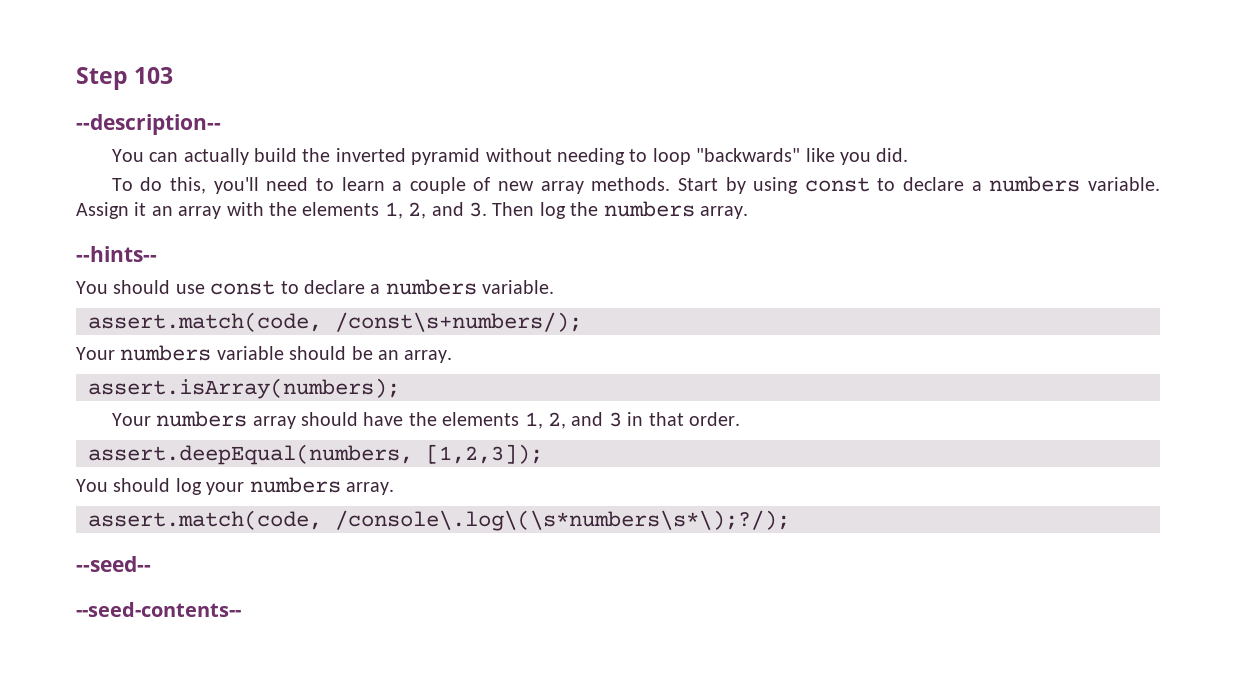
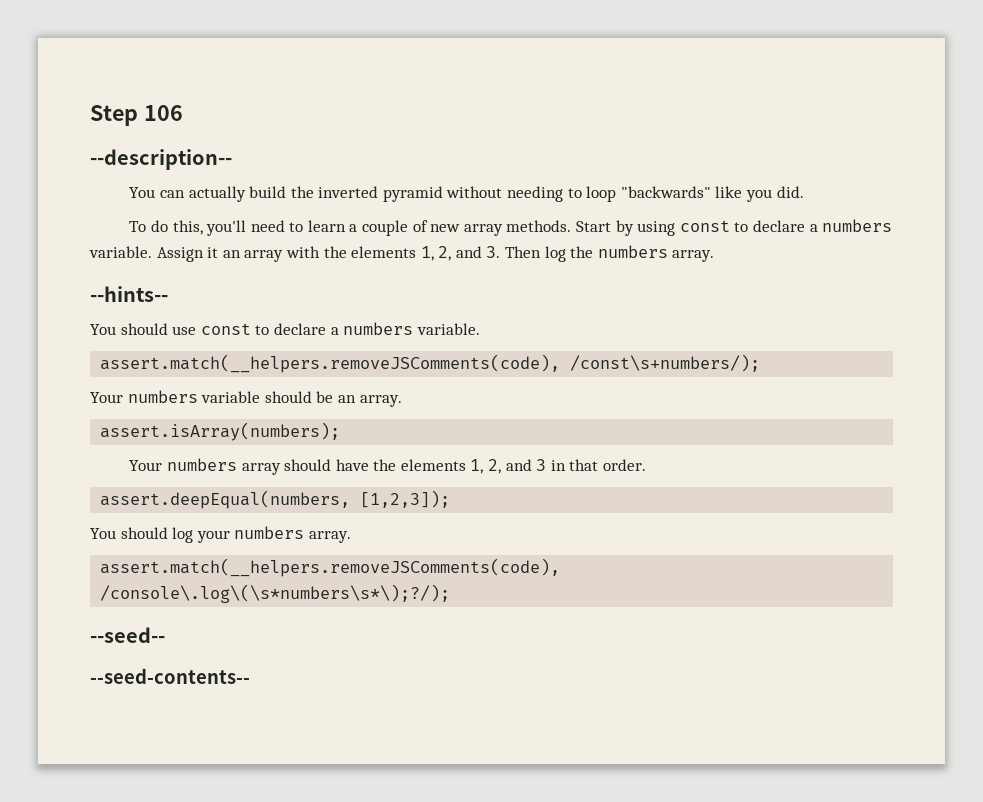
- Step 103
+ Step 106
- assert.match(code, /const\s+numbers/);
+ assert.match(__helpers.removeJSComments(code), /const\s+numbers/);
- assert.match(code, /console\.log\(\s*numbers\s*\);?/);
+ assert.match(__helpers.removeJSComments(code), /console\.log\(\s*numbers\s*\);?/);

